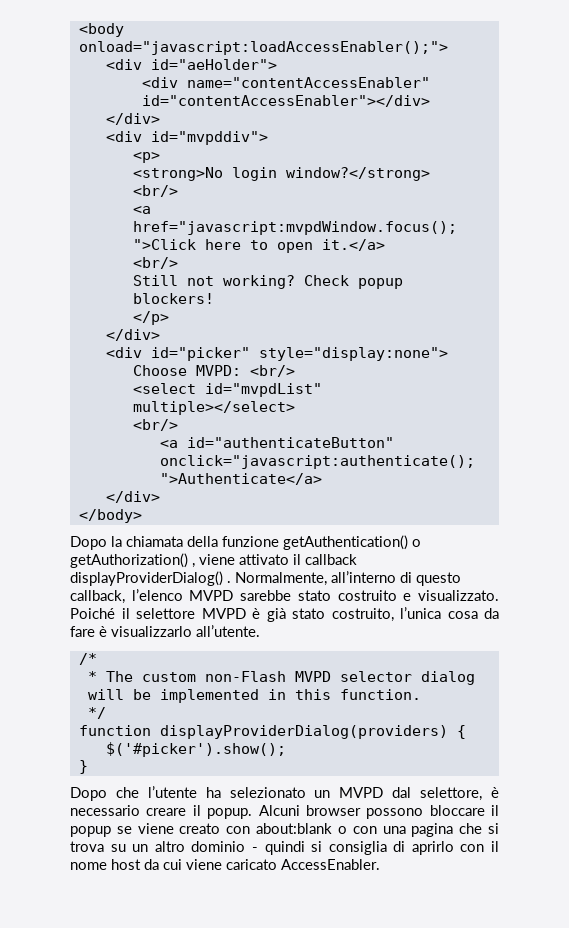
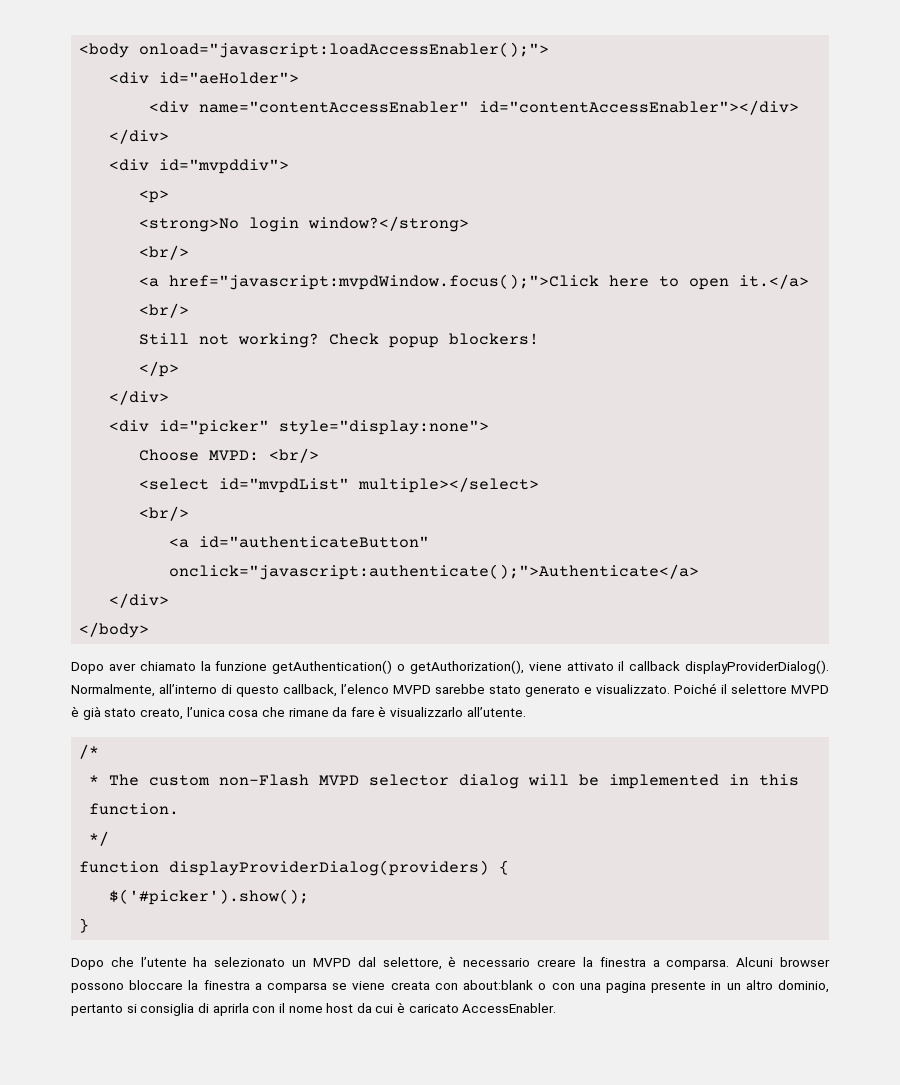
- Dopo la chiamata della funzione getAuthentication() o getAuthorization() , viene attivato il callback displayProviderDialog() .
+ Dopo aver chiamato la funzione getAuthentication() o getAuthorization(), viene attivato il callback displayProviderDialog().
- Normalmente, all’interno di questo callback, l’elenco MVPD sarebbe stato costruito e visualizzato.
+ Normalmente, all’interno di questo callback, l’elenco MVPD sarebbe stato generato e visualizzato.
- Poiché il selettore MVPD è già stato costruito, l’unica cosa da fare è visualizzarlo all’utente.
+ Poiché il selettore MVPD è già stato creato, l’unica cosa che rimane da fare è visualizzarlo all’utente.
- Dopo che l’utente ha selezionato un MVPD dal selettore, è necessario creare il popup. Alcuni browser possono bloccare il popup se viene creato con about:blank o con una pagina che si trova su un altro dominio - quindi si consiglia di aprirlo con il nome host da cui viene caricato AccessEnabler.
+ Dopo che l’utente ha selezionato un MVPD dal selettore, è necessario creare la finestra a comparsa. Alcuni browser possono bloccare la finestra a comparsa se viene creata con about:blank o con una pagina presente in un altro dominio, pertanto si consiglia di aprirla con il nome host da cui è caricato AccessEnabler.

